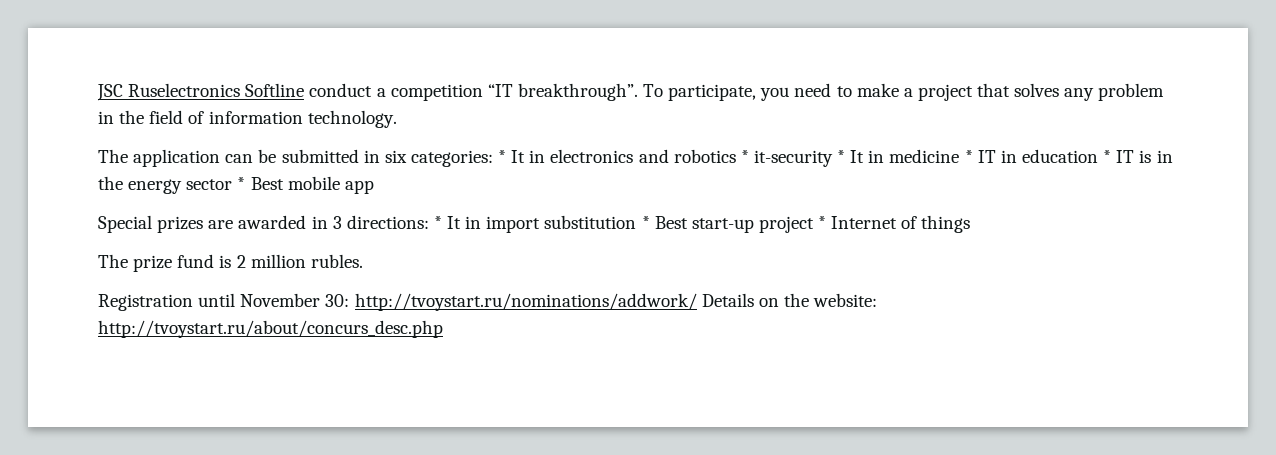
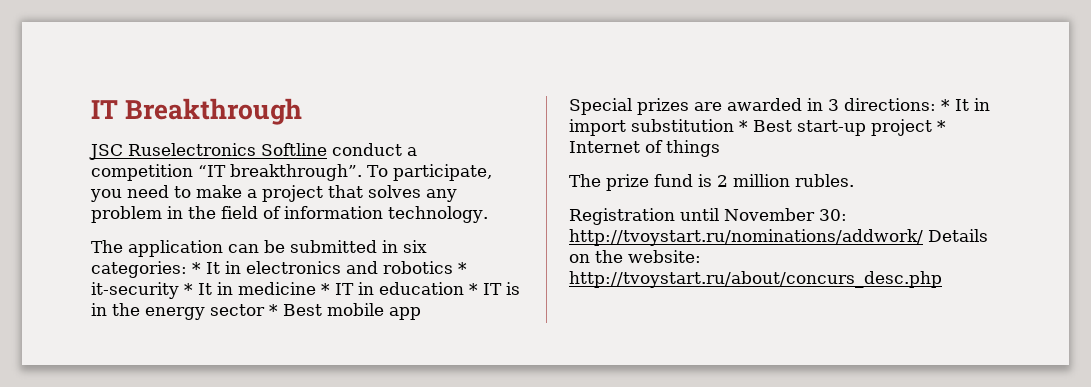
+ IT Breakthrough

